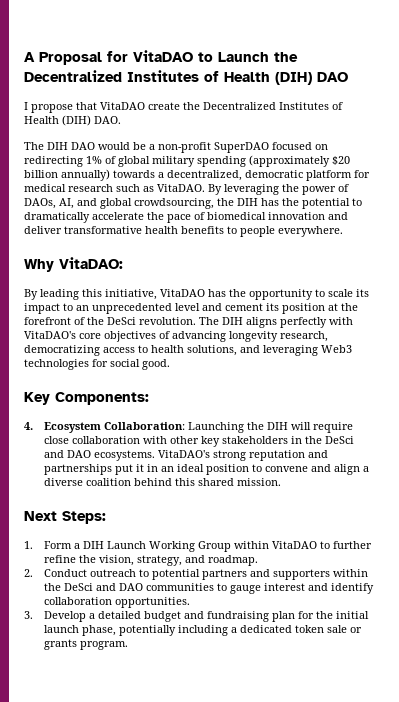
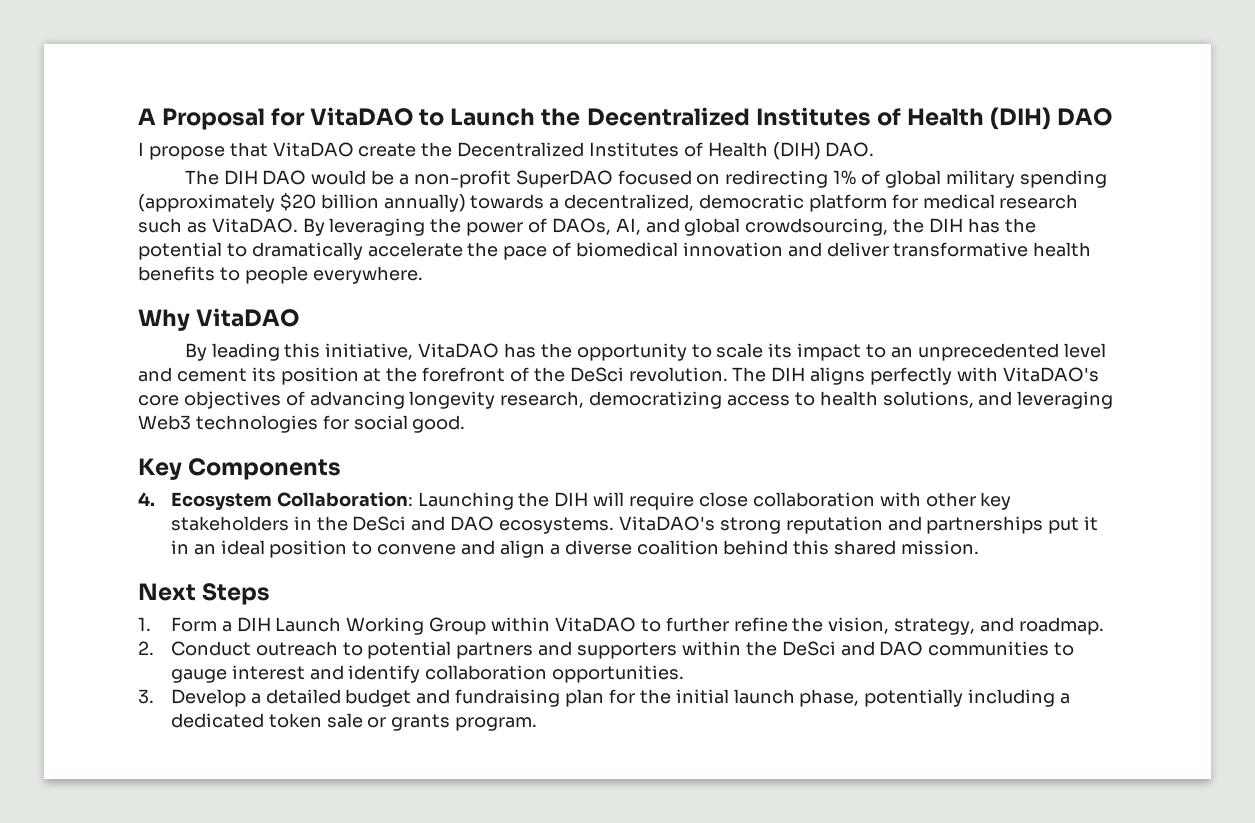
- Why VitaDAO:
+ Why VitaDAO
- Key Components:
+ Key Components
- Next Steps:
+ Next Steps

